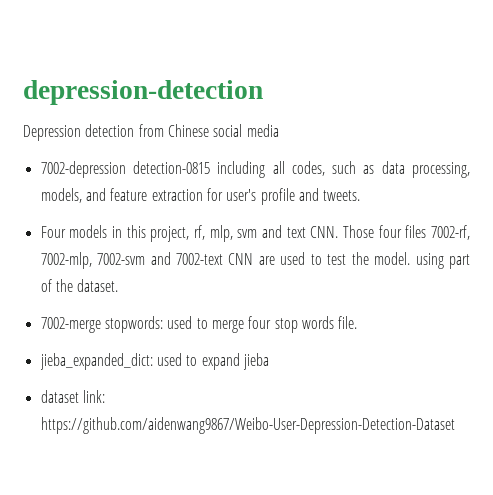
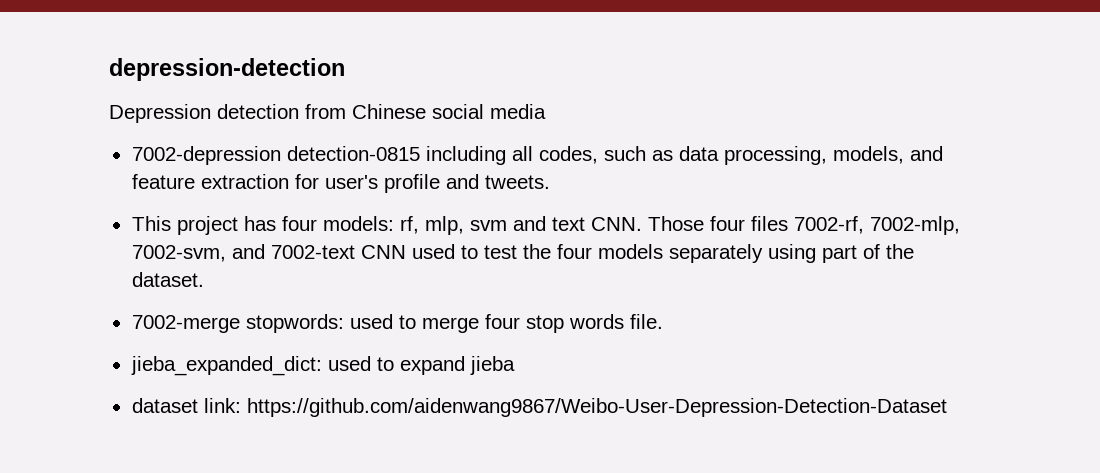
- Four models in this project, rf, mlp, svm and text CNN. Those four files 7002-rf, 7002-mlp, 7002-svm and 7002-text CNN are used to test the model. using part of the dataset.
+ This project has four models: rf, mlp, svm and text CNN. Those four files 7002-rf, 7002-mlp, 7002-svm, and 7002-text CNN used to test the four models separately using part of the dataset.

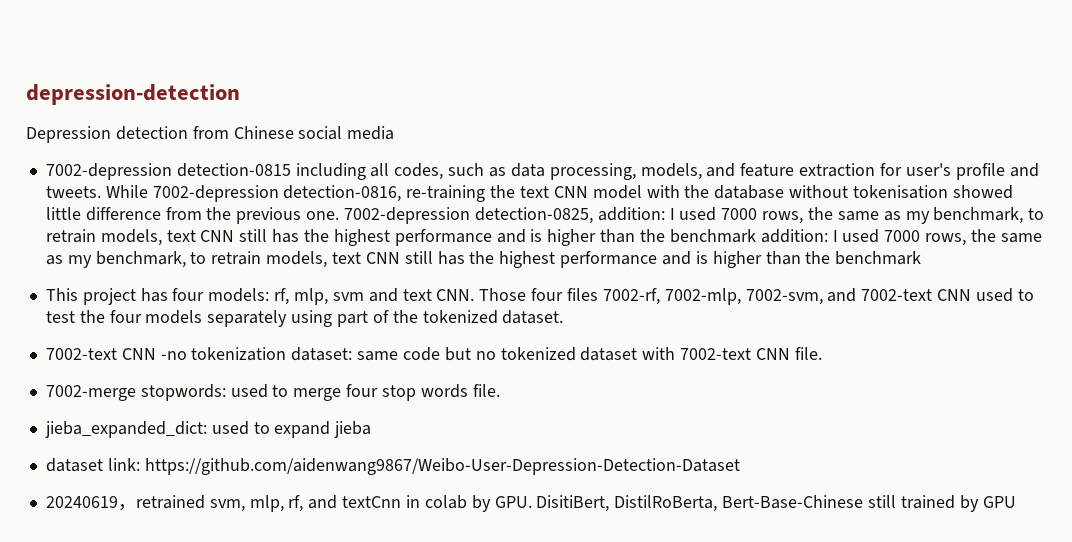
+ While 7002-depression detection-0816, re-training the text CNN model with the database without tokenisation showed little difference from the previous one. 7002-depression detection-0825, addition: I used 7000 rows, the same as my benchmark, to retrain models, text CNN still has the highest performance and is higher than the benchmark addition: I used 7000 rows, the same as my benchmark, to retrain models, text CNN still has the highest performance and is higher than the benchmark
- This project has four models: rf, mlp, svm and text CNN. Those four files 7002-rf, 7002-mlp, 7002-svm, and 7002-text CNN used to test the four models separately using part of the dataset.
+ This project has four models: rf, mlp, svm and text CNN. Those four files 7002-rf, 7002-mlp, 7002-svm, and 7002-text CNN used to test the four models separately using part of the tokenized dataset.
+ 7002-text CNN -no tokenization dataset: same code but no tokenized dataset with 7002-text CNN file.
+ 20240619，retrained svm, mlp, rf, and textCnn in colab by GPU. DisitiBert, DistilRoBerta, Bert-Base-Chinese still trained by GPU

